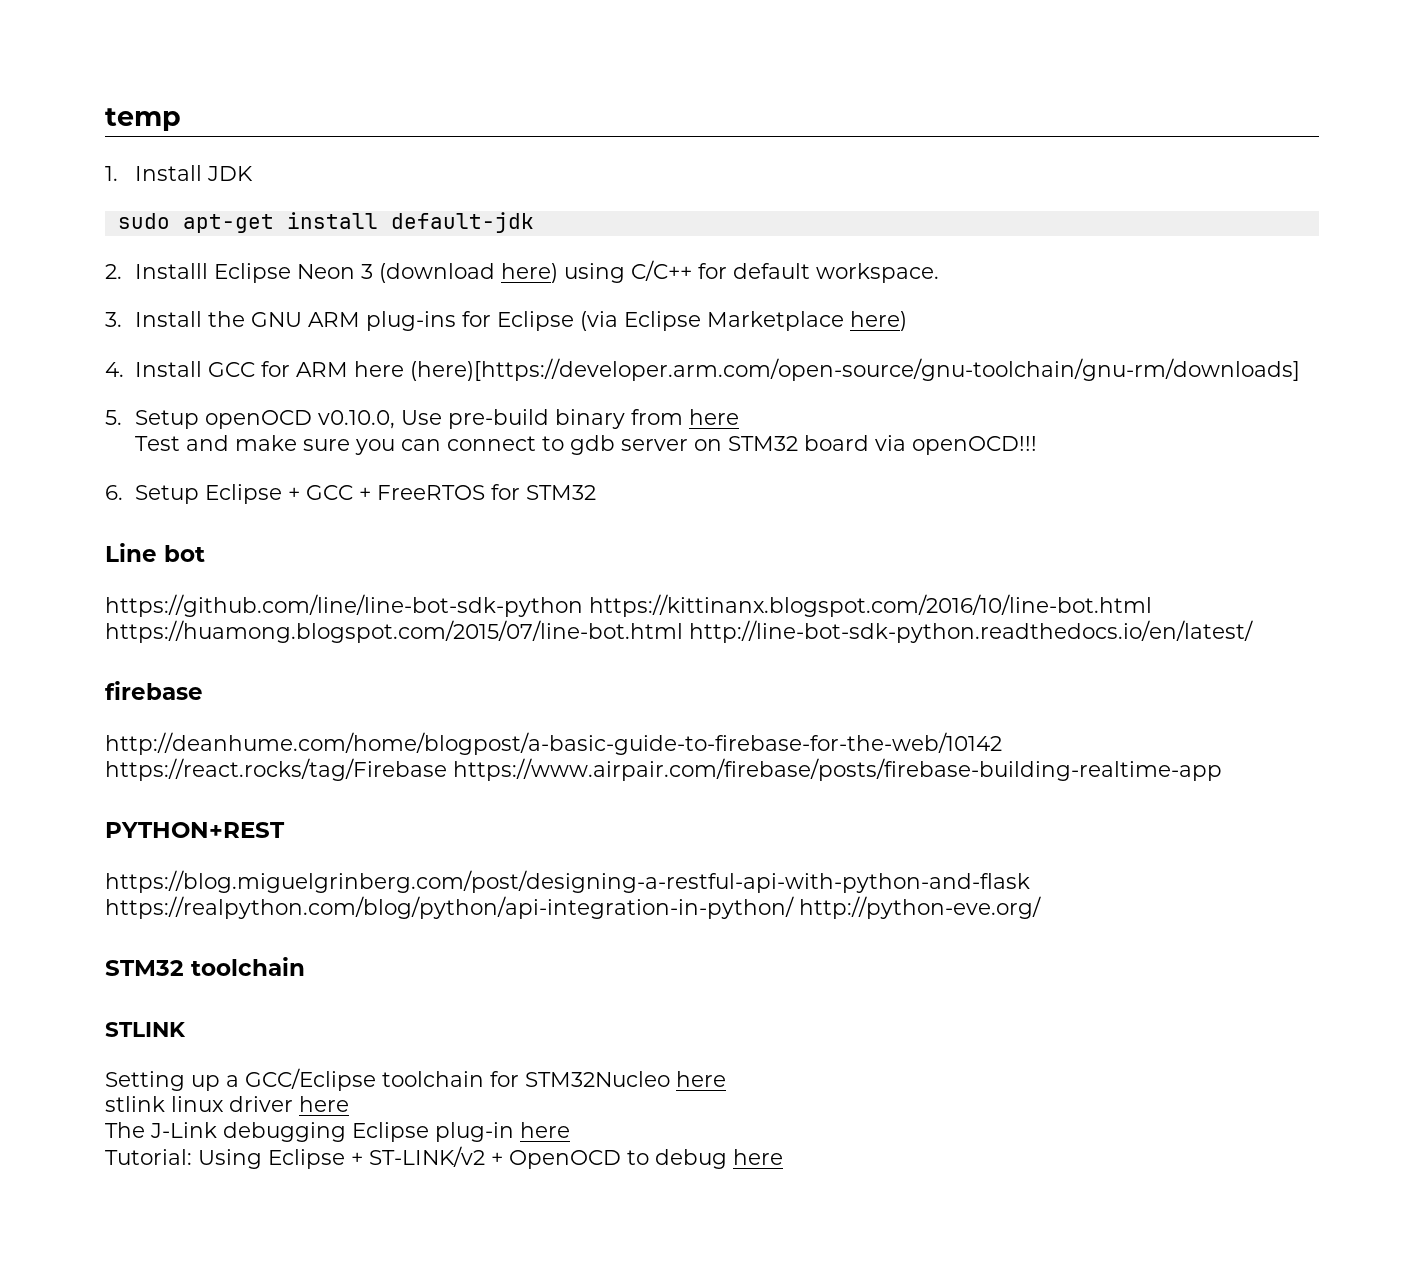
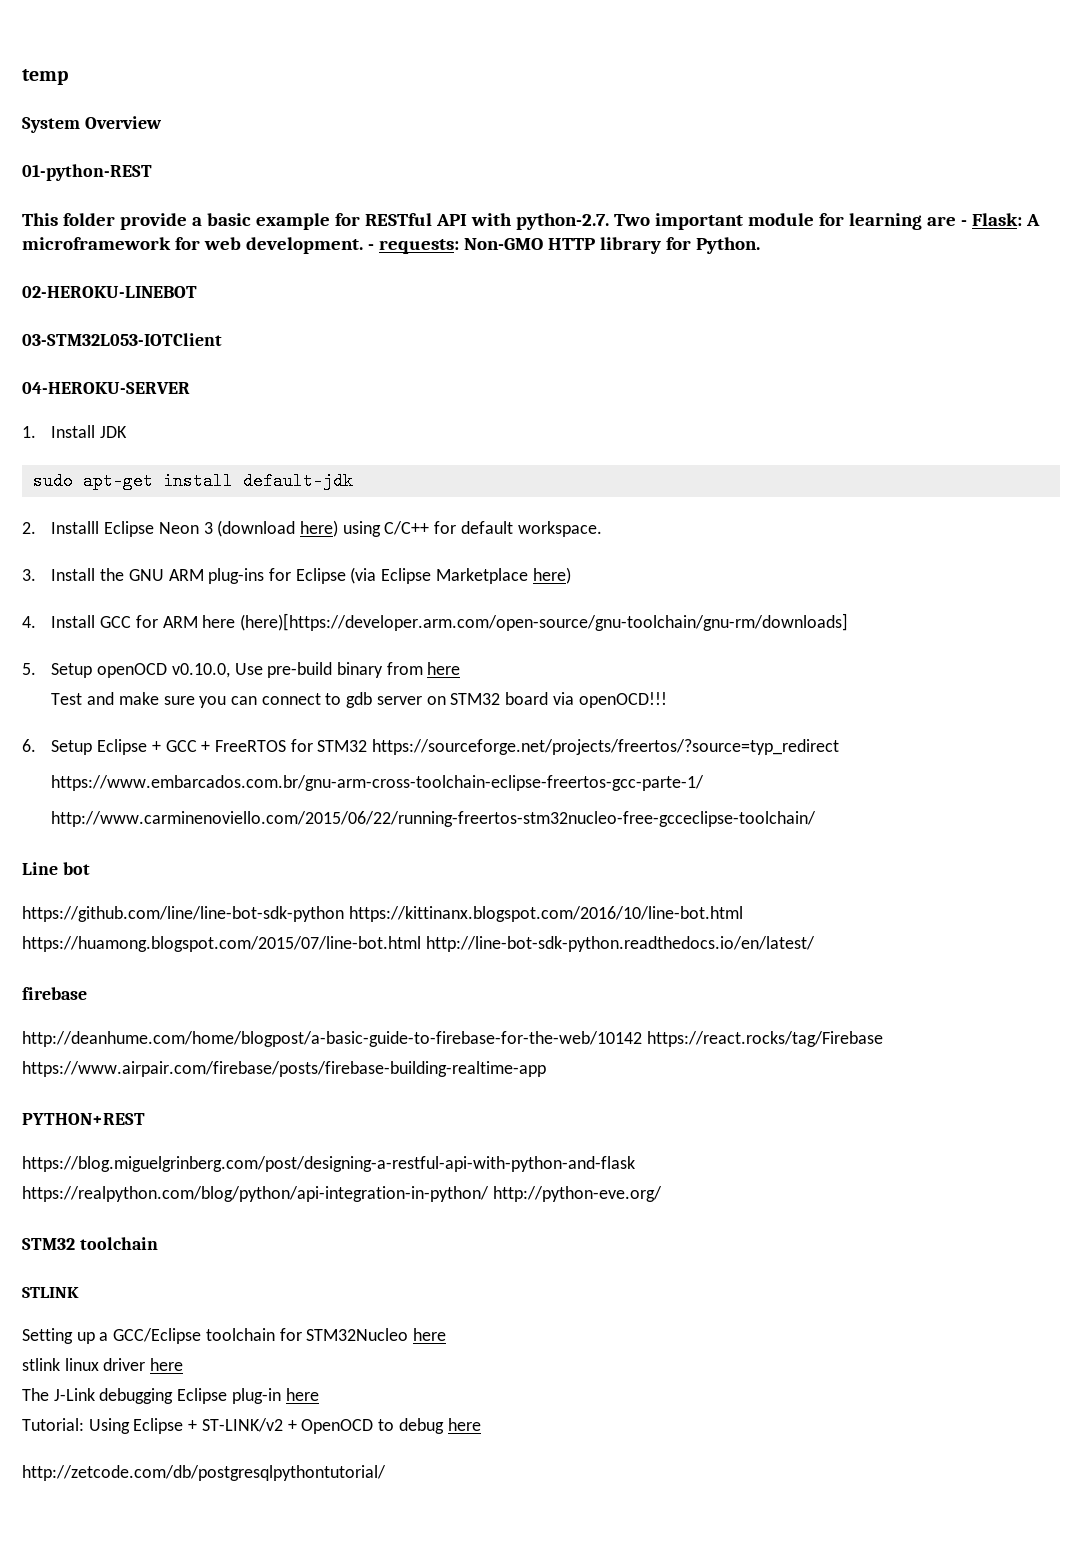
+ System Overview
+ 01-python-REST
+ This folder provide a basic example for RESTful API with python-2.7. Two important module for learning are - Flask: A microframework for web development. - requests: Non-GMO HTTP library for Python.
+ 02-HEROKU-LINEBOT
+ 03-STM32L053-IOTClient
+ 04-HEROKU-SERVER
- 6. Setup Eclipse + GCC + FreeRTOS for STM32
+ 6. Setup Eclipse + GCC + FreeRTOS for STM32 https://sourceforge.net/projects/freertos/?source=typ_redirect
+ https://www.embarcados.com.br/gnu-arm-cross-toolchain-eclipse-freertos-gcc-parte-1/
+ http://www.carminenoviello.com/2015/06/22/running-freertos-stm32nucleo-free-gcceclipse-toolchain/
+ http://zetcode.com/db/postgresqlpythontutorial/

